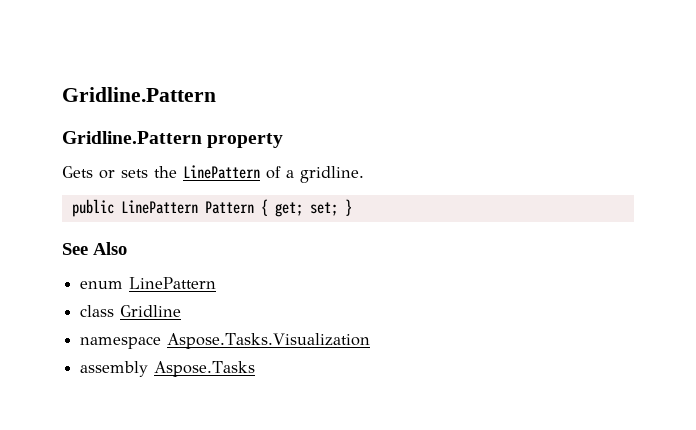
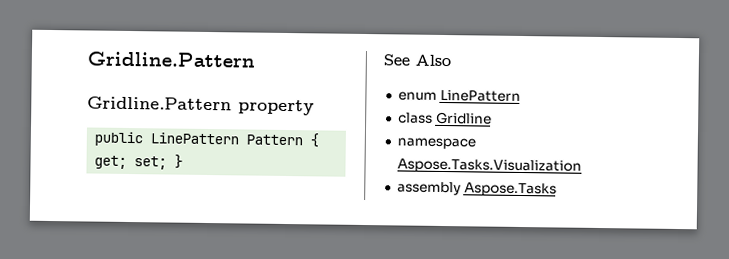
- Gets or sets the LinePattern of a gridline.

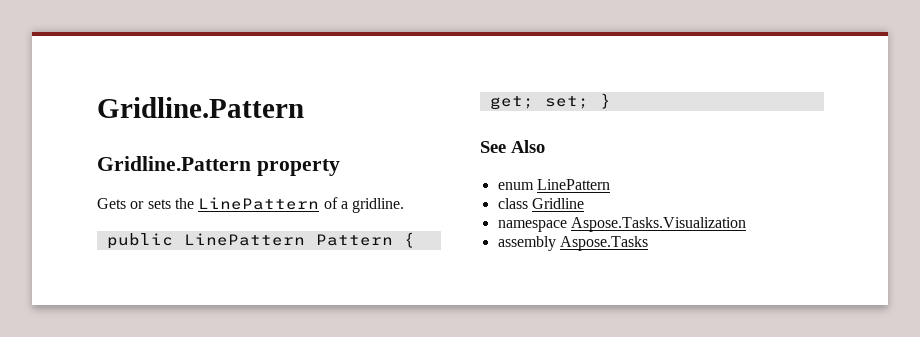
+ Gets or sets the LinePattern of a gridline.

